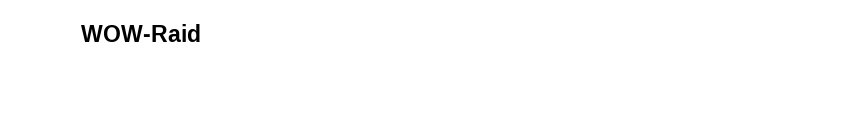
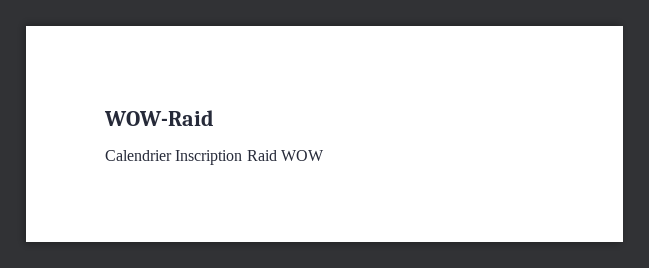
+ Calendrier Inscription Raid WOW

